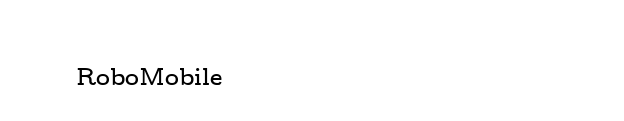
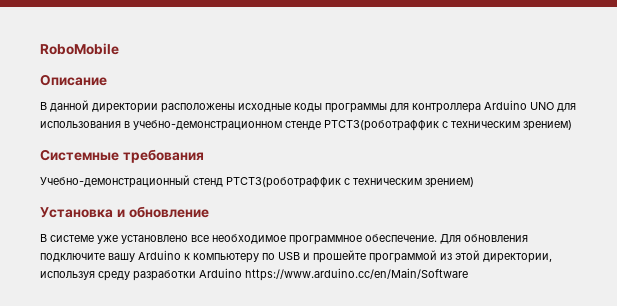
+ Описание
+ В данной директории расположены исходные коды программы для контроллера Arduino UNO для использования в учебно-демонстрационном стенде РТСТЗ(роботраффик с техническим зрением)
+ Системные требования
+ Учебно-демонстрационный стенд РТСТЗ(роботраффик с техническим зрением)
+ Установка и обновление
+ В системе уже установлено все необходимое программное обеспечение. Для обновления подключите вашу Arduino к компьютеру по USB и прошейте программой из этой директории, используя среду разработки Arduino https://www.arduino.cc/en/Main/Software

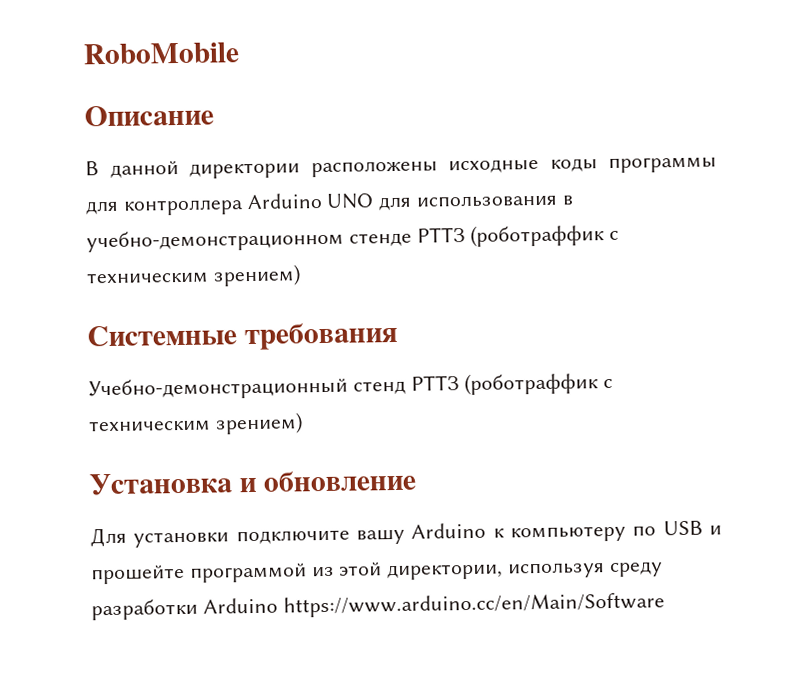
- В данной директории расположены исходные коды программы для контроллера Arduino UNO для использования в учебно-демонстрационном стенде РТСТЗ(роботраффик с техническим зрением)
+ В данной директории расположены исходные коды программы для контроллера Arduino UNO для использования в учебно-демонстрационном стенде РТТЗ (роботраффик с техническим зрением)
- Учебно-демонстрационный стенд РТСТЗ(роботраффик с техническим зрением)
+ Учебно-демонстрационный стенд РТТЗ (роботраффик с техническим зрением)
- В системе уже установлено все необходимое программное обеспечение. Для обновления подключите вашу Arduino к компьютеру по USB и прошейте программой из этой директории, используя среду разработки Arduino https://www.arduino.cc/en/Main/Software
+ Для установки подключите вашу Arduino к компьютеру по USB и прошейте программой из этой директории, используя среду разработки Arduino https://www.arduino.cc/en/Main/Software

